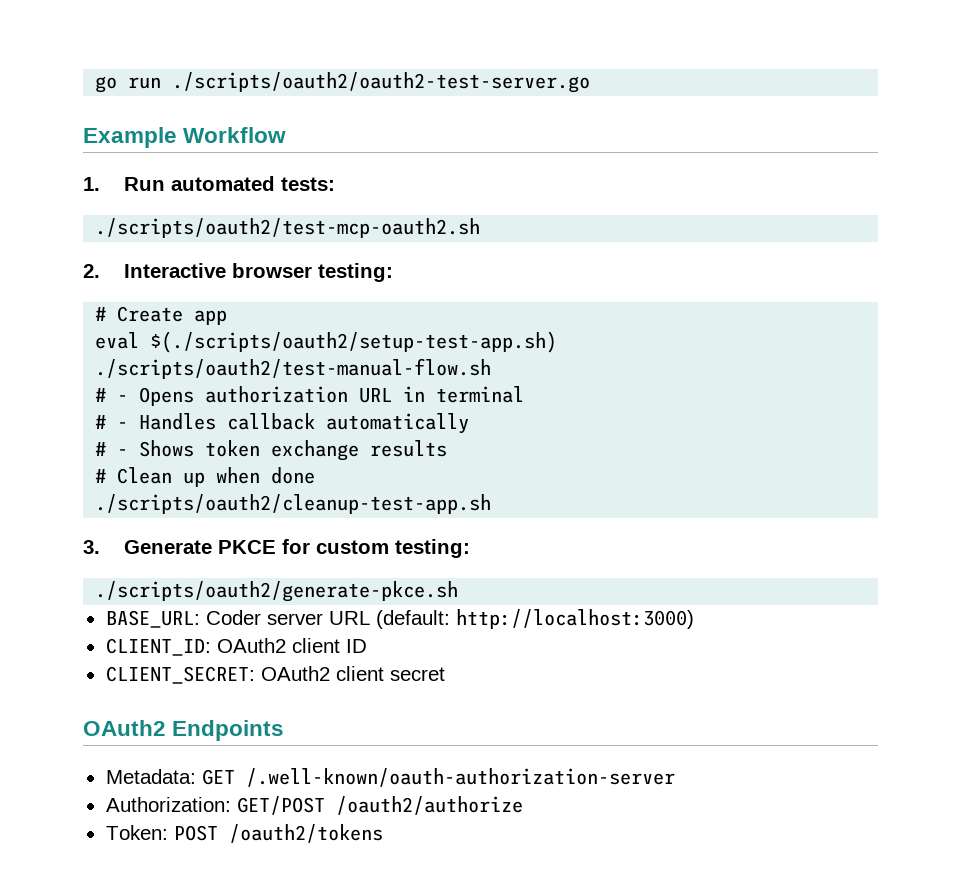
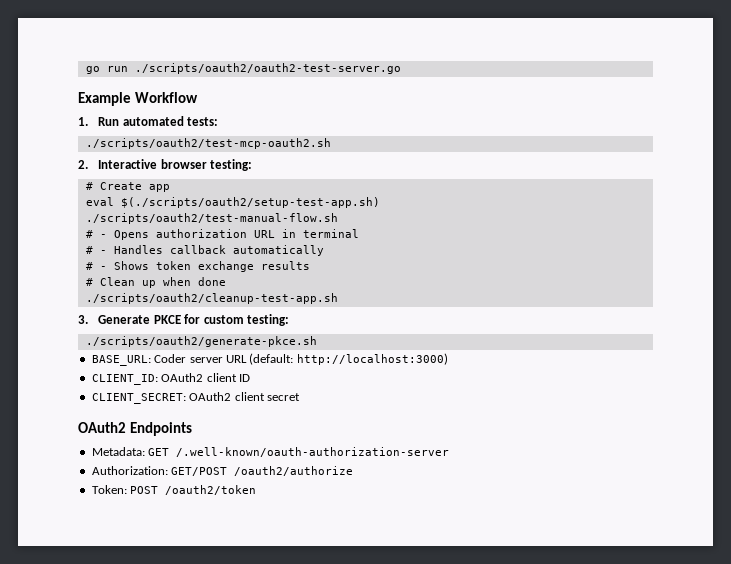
- Token: POST /oauth2/tokens
+ Token: POST /oauth2/token

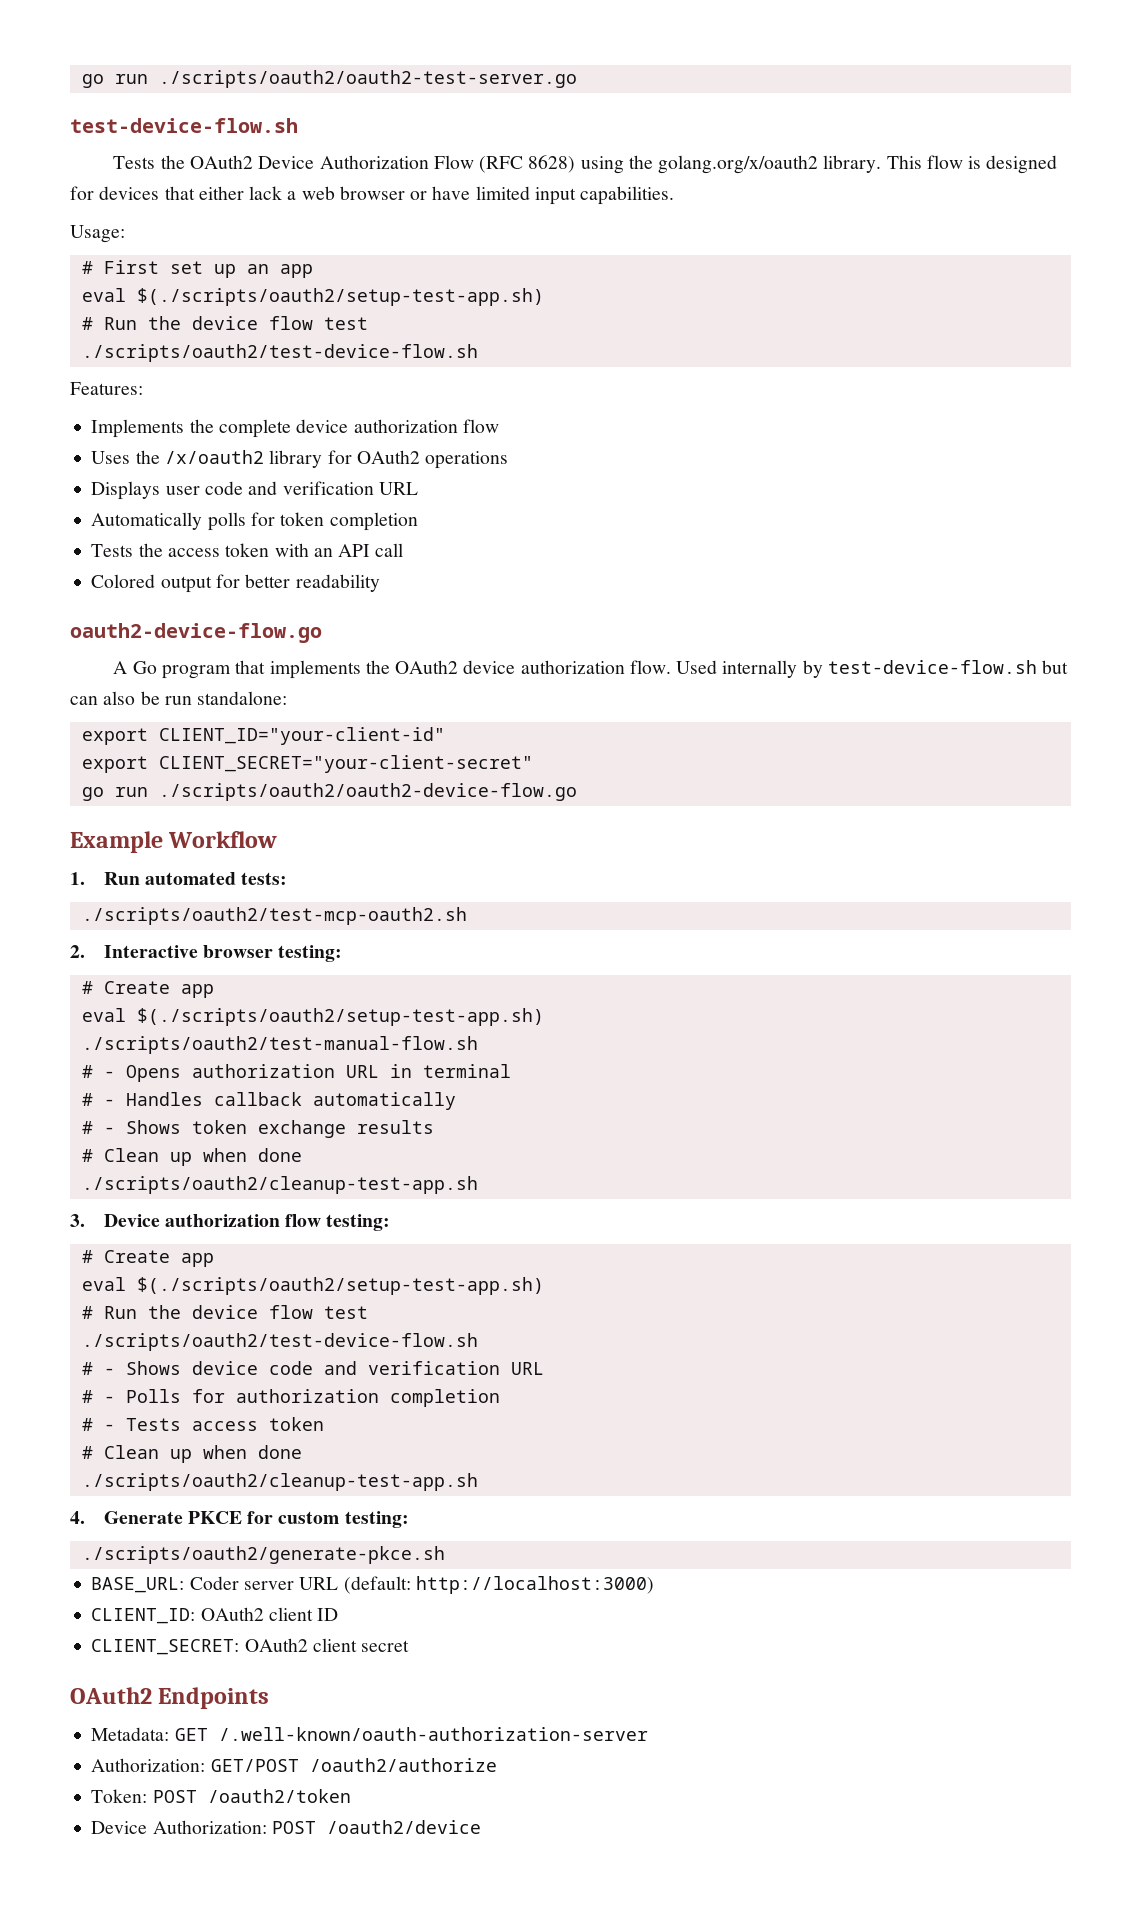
  go run ./scripts/oauth2/oauth2-test-server.go
+ test-device-flow.sh
+ Tests the OAuth2 Device Authorization Flow (RFC 8628) using the golang.org/x/oauth2 library. This flow is designed for devices that either lack a web browser or have limited input capabilities.
+ Usage:
+ # First set up an app
+ eval $(./scripts/oauth2/setup-test-app.sh)
+ # Run the device flow test
+ ./scripts/oauth2/test-device-flow.sh
+ Features:
+ Implements the complete device authorization flow
+ Uses the /x/oauth2 library for OAuth2 operations
+ Displays user code and verification URL
+ Automatically polls for token completion
+ Tests the access token with an API call
+ Colored output for better readability
+ oauth2-device-flow.go
+ A Go program that implements the OAuth2 device authorization flow. Used internally by test-device-flow.sh but can also be run standalone:
+ export CLIENT_ID="your-client-id"
+ export CLIENT_SECRET="your-client-secret"
+ go run ./scripts/oauth2/oauth2-device-flow.go
- 3. Generate PKCE for custom testing:
+ 3. Device authorization flow testing:
+ # Create app
+ eval $(./scripts/oauth2/setup-test-app.sh)
+ # Run the device flow test
+ ./scripts/oauth2/test-device-flow.sh
+ # - Shows device code and verification URL
+ # - Polls for authorization completion
+ # - Tests access token
+ # Clean up when done
+ ./scripts/oauth2/cleanup-test-app.sh
+ 4. Generate PKCE for custom testing:
+ Device Authorization: POST /oauth2/device

